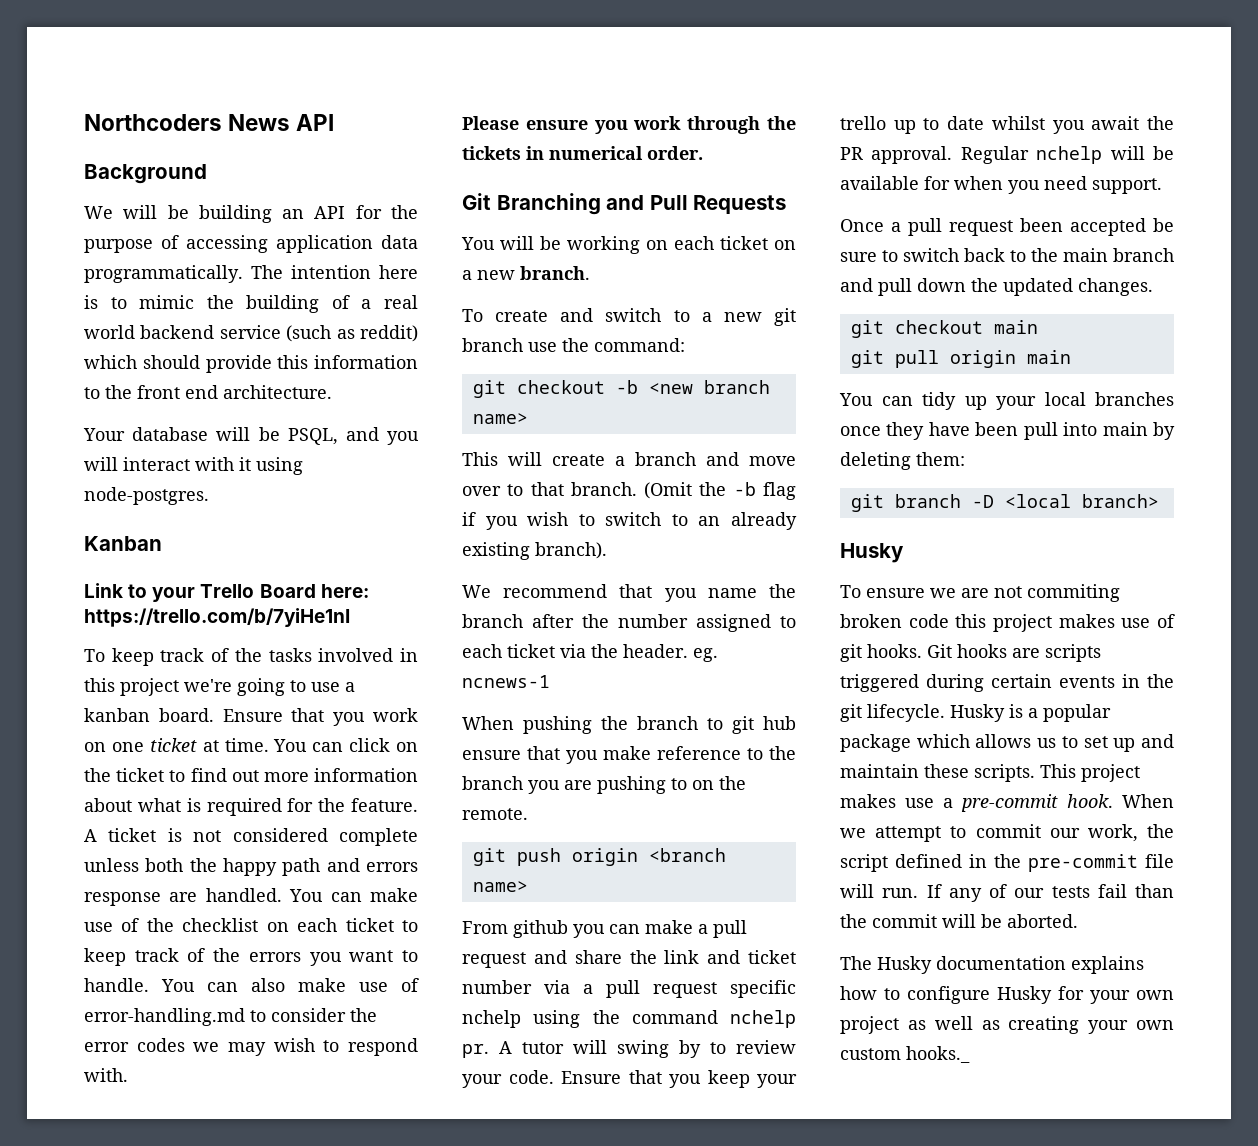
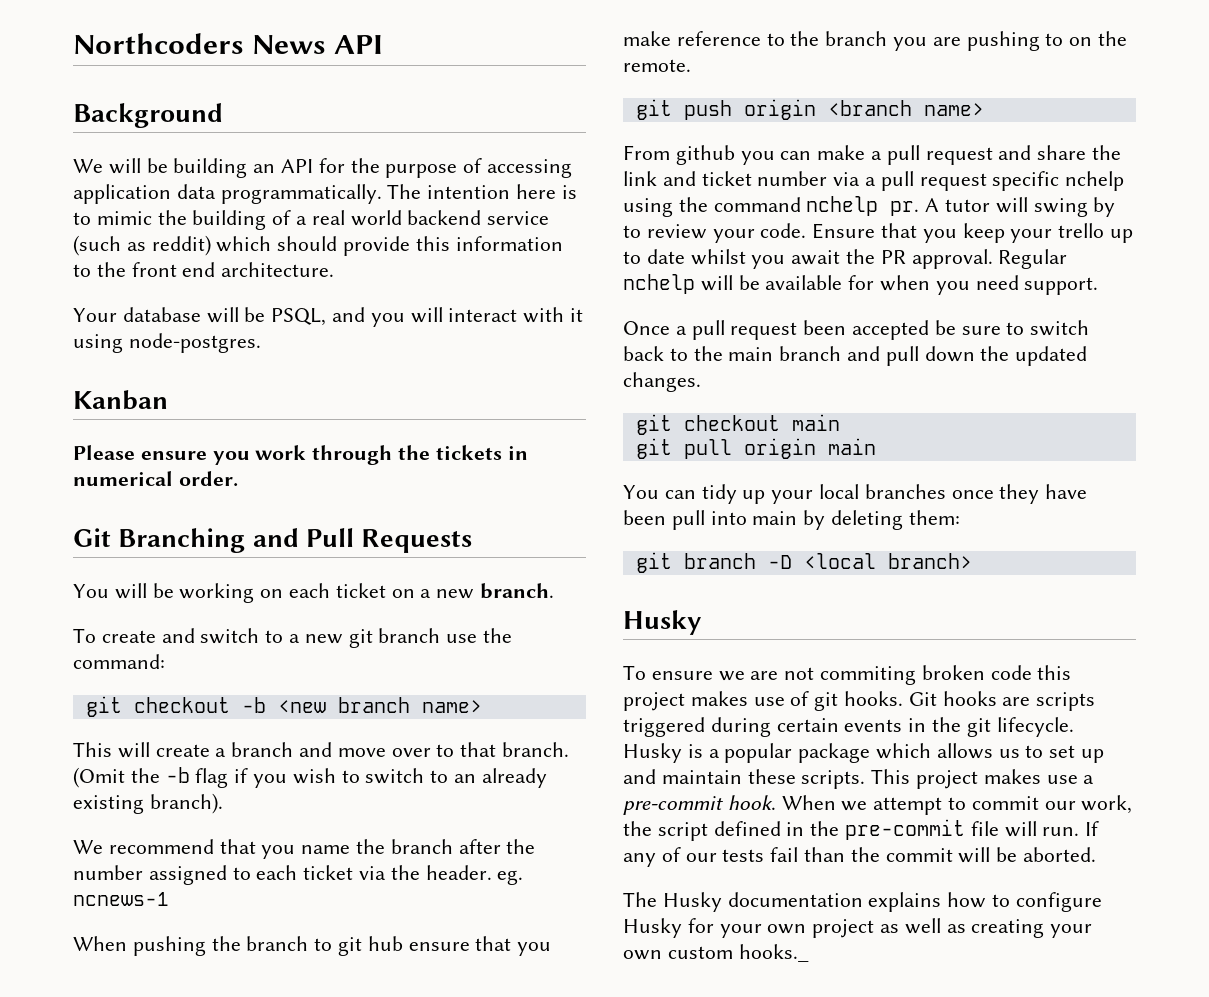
- Link to your Trello Board here: https://trello.com/b/7yiHe1nI
- To keep track of the tasks involved in this project we're going to use a kanban board. Ensure that you work on one ticket at time. You can click on the ticket to find out more information about what is required for the feature. A ticket is not considered complete unless both the happy path and errors response are handled. You can make use of the checklist on each ticket to keep track of the errors you want to handle. You can also make use of error-handling.md to consider the error codes we may wish to respond with.

